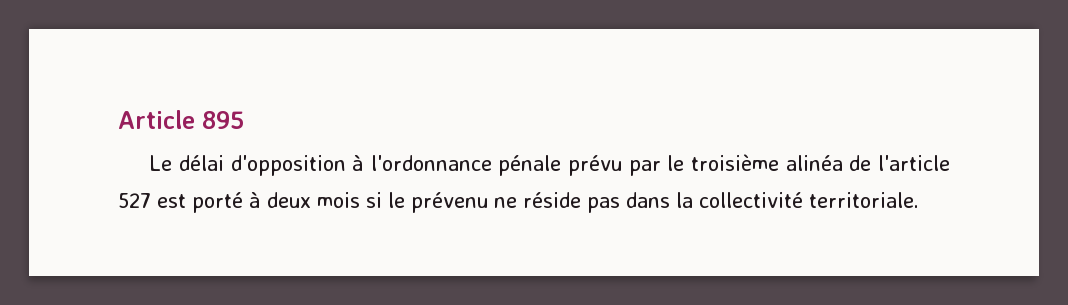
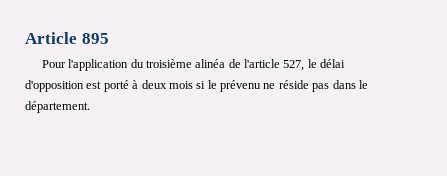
- Le délai d'opposition à l'ordonnance pénale prévu par le troisième alinéa de l'article 527 est porté à deux mois si le prévenu ne réside pas dans la collectivité territoriale.
+ Pour l'application du troisième alinéa de l'article 527, le délai d'opposition est porté à deux mois si le prévenu ne réside pas dans le département.

